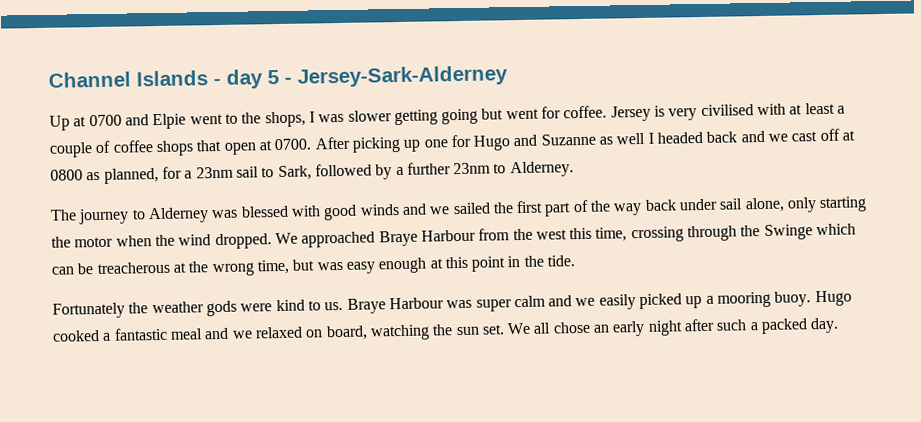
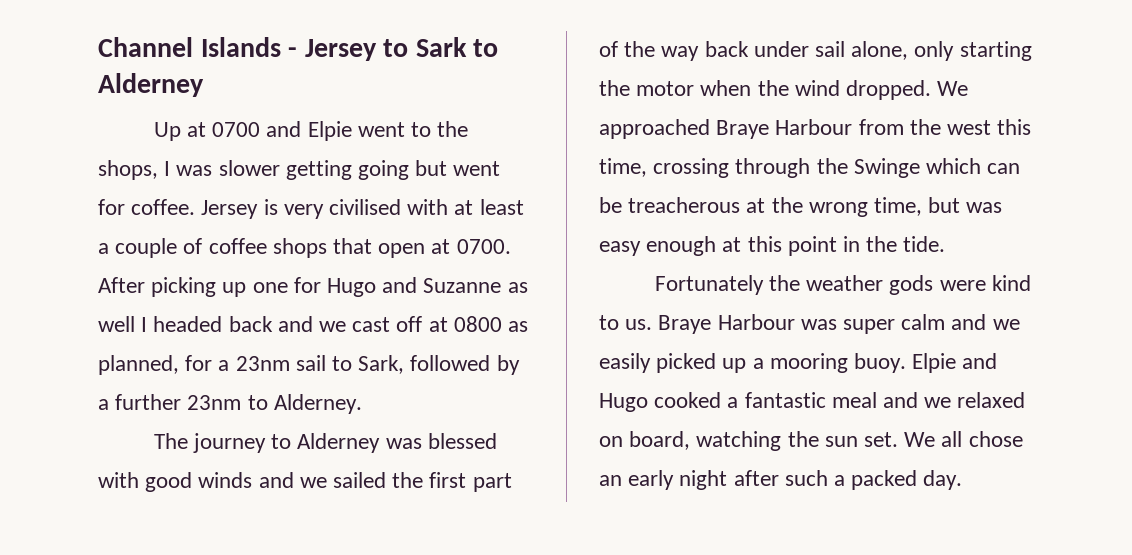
- Channel Islands - day 5 - Jersey-Sark-Alderney
+ Channel Islands - Jersey to Sark to Alderney
- Hugo cooked a fantastic meal and we relaxed on board, watching the sun set.
+ Elpie and Hugo cooked a fantastic meal and we relaxed on board, watching the sun set.

